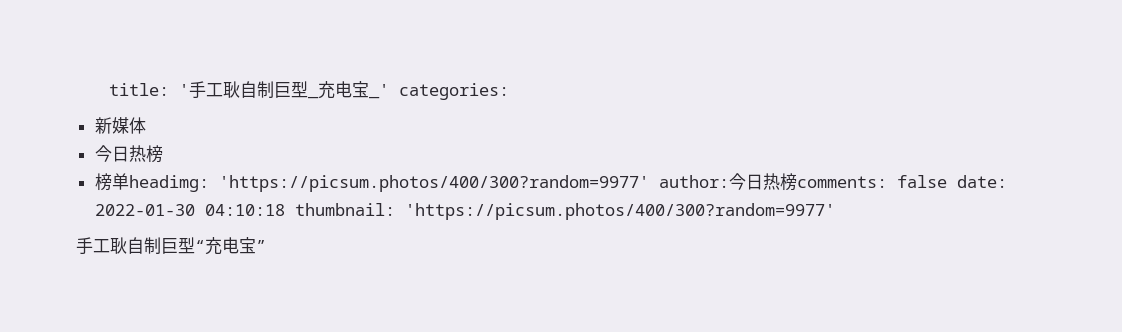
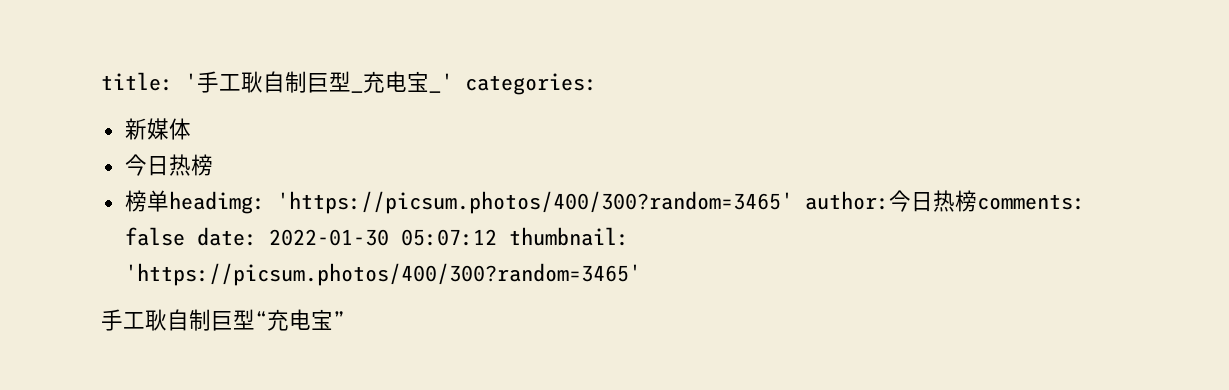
- 榜单headimg: 'https://picsum.photos/400/300?random=9977' author:今日热榜comments: false date: 2022-01-30 04:10:18 thumbnail: 'https://picsum.photos/400/300?random=9977'
+ 榜单headimg: 'https://picsum.photos/400/300?random=3465' author:今日热榜comments: false date: 2022-01-30 05:07:12 thumbnail: 'https://picsum.photos/400/300?random=3465'

